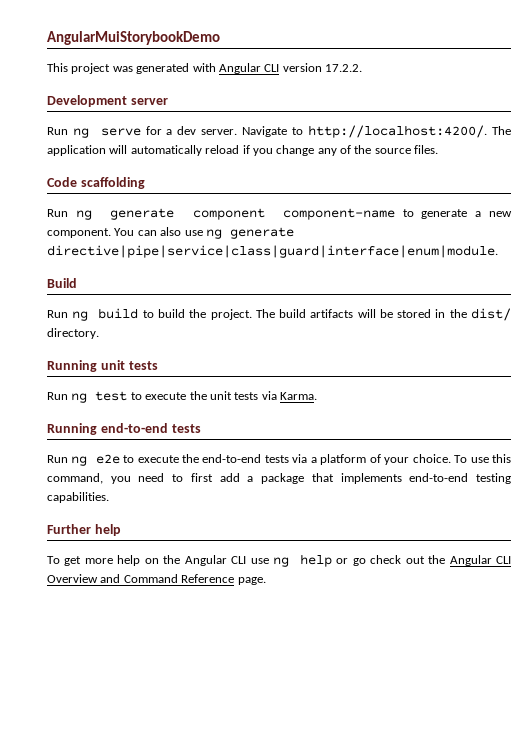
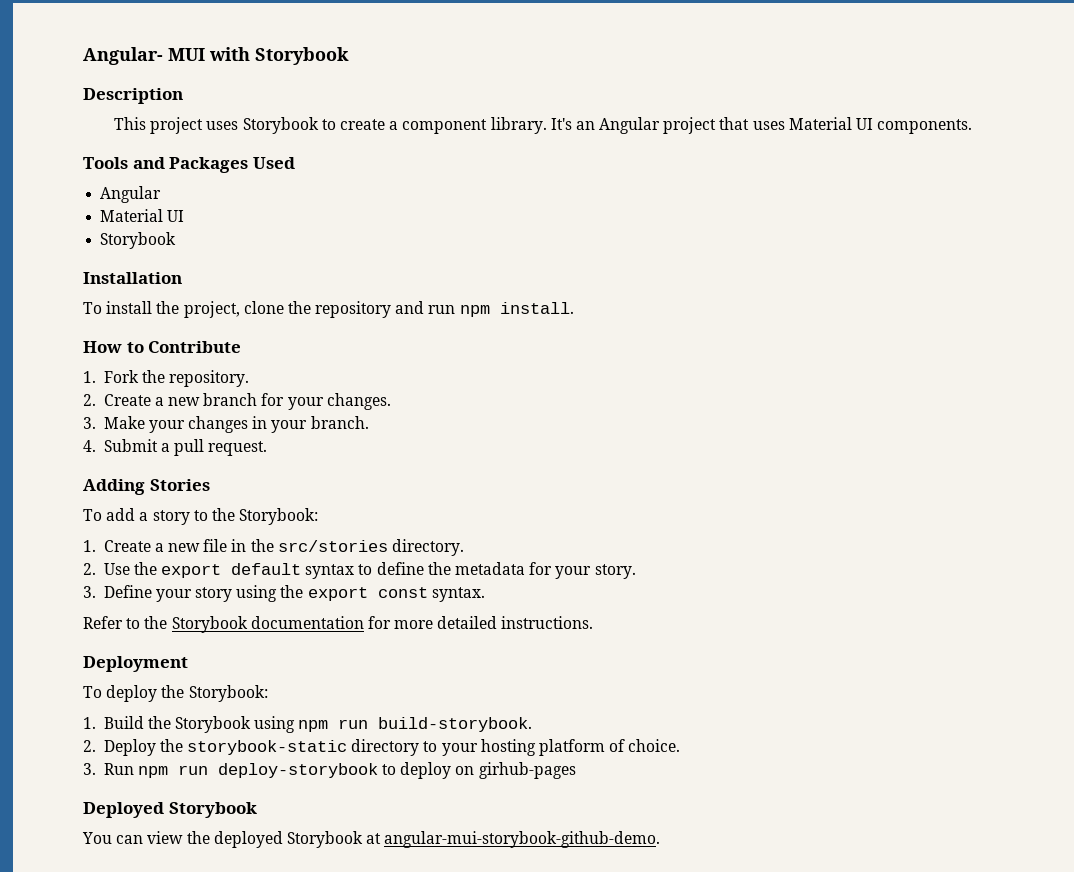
- AngularMuiStorybookDemo
- This project was generated with Angular CLI version 17.2.2.
- Development server
- Run ng serve for a dev server. Navigate to http://localhost:4200/. The application will automatically reload if you change any of the source files.
- Code scaffolding
- Run ng generate component component-name to generate a new component. You can also use ng generate directive|pipe|service|class|guard|interface|enum|module.
- Build
- Run ng build to build the project. The build artifacts will be stored in the dist/ directory.
- Running unit tests
- Run ng test to execute the unit tests via Karma.
- Running end-to-end tests
- Run ng e2e to execute the end-to-end tests via a platform of your choice. To use this command, you need to first add a package that implements end-to-end testing capabilities.
- Further help
- To get more help on the Angular CLI use ng help or go check out the Angular CLI Overview and Command Reference page.
+ Angular- MUI with Storybook
+ Description
+ This project uses Storybook to create a component library. It's an Angular project that uses Material UI components.
+ Tools and Packages Used
+ Angular
+ Material UI
+ Storybook
+ Installation
+ To install the project, clone the repository and run npm install.
+ How to Contribute
+ 1. Fork the repository.
+ 2. Create a new branch for your changes.
+ 3. Make your changes in your branch.
+ 4. Submit a pull request.
+ Adding Stories
+ To add a story to the Storybook:
+ 1. Create a new file in the src/stories directory.
+ 2. Use the export default syntax to define the metadata for your story.
+ 3. Define your story using the export const syntax.
+ Refer to the Storybook documentation for more detailed instructions.
+ Deployment
+ To deploy the Storybook:
+ 1. Build the Storybook using npm run build-storybook.
+ 2. Deploy the storybook-static directory to your hosting platform of choice.
+ 3. Run npm run deploy-storybook to deploy on girhub-pages
+ Deployed Storybook
+ You can view the deployed Storybook at angular-mui-storybook-github-demo.

